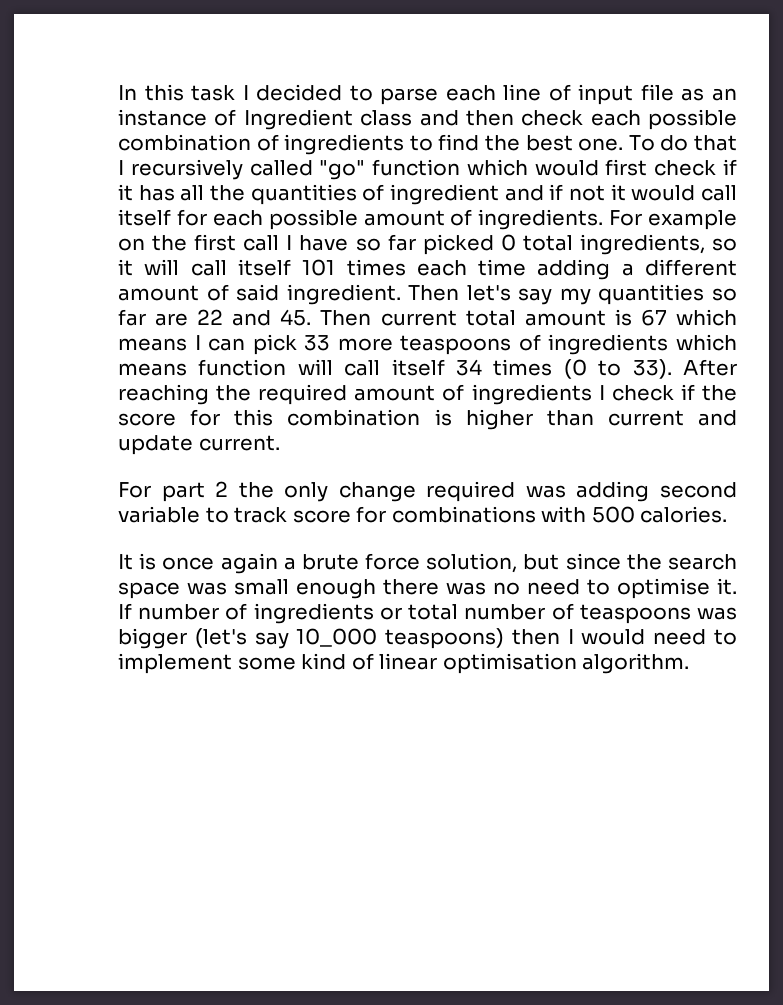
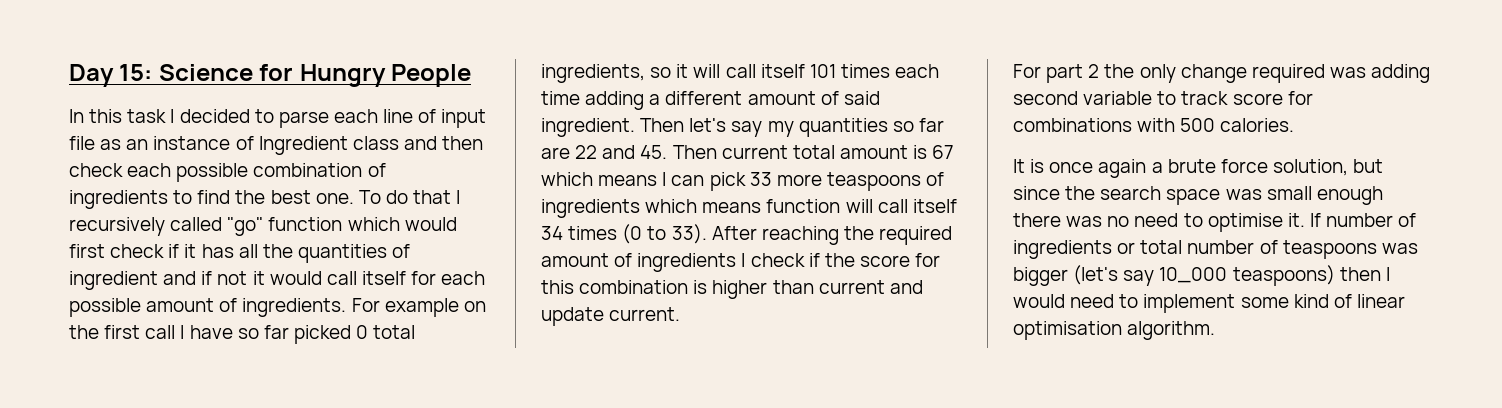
+ Day 15: Science for Hungry People

